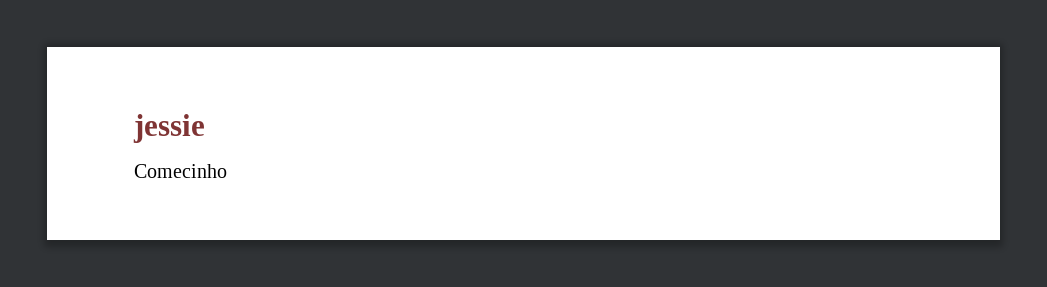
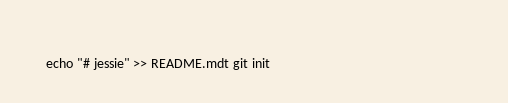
- jessie
- Comecinho
+ echo "# jessie" >> README.mdt git init

